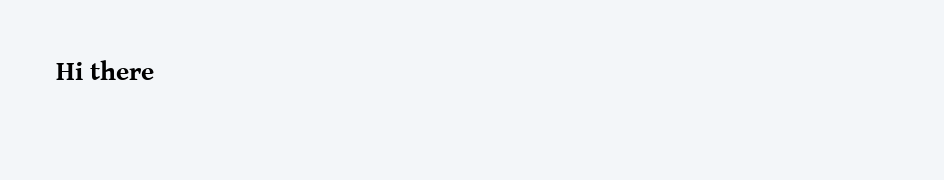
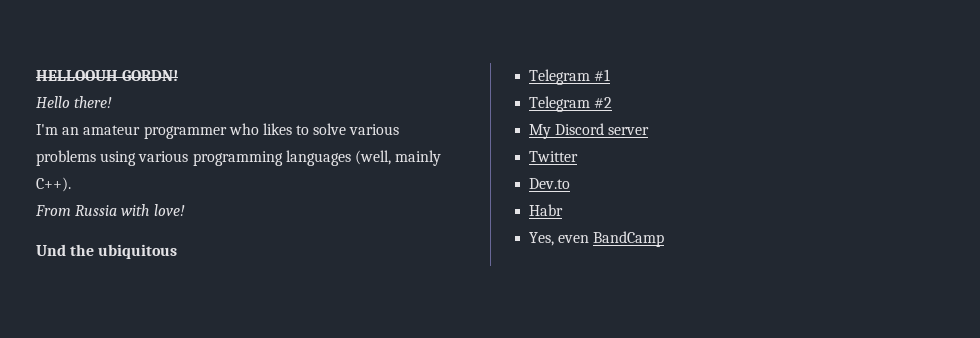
- Hi there
+ HELLOOUH GORDN!
+ Hello there!
+ I'm an amateur programmer who likes to solve various
+ problems using various programming languages (well, mainly C++).
+ From Russia with love!
+ Und the ubiquitous
+ Telegram #1
+ Telegram #2
+ My Discord server
+ Twitter
+ Dev.to
+ Habr
+ Yes, even BandCamp

